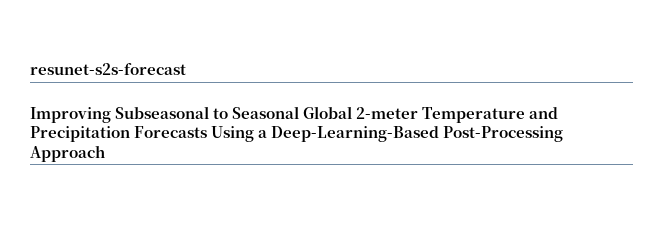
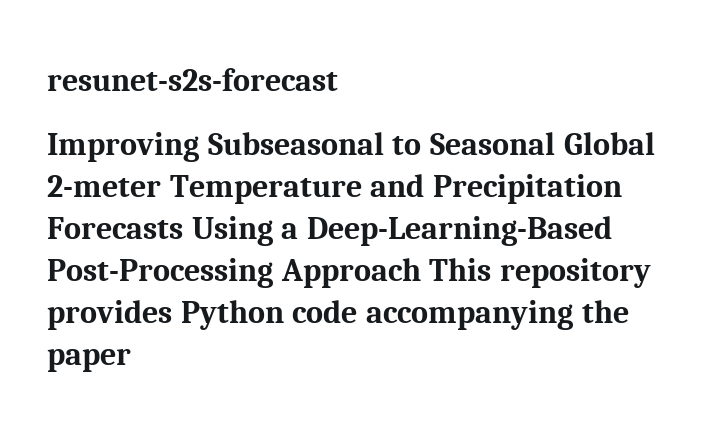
- Improving Subseasonal to Seasonal Global 2-meter Temperature and Precipitation Forecasts Using a Deep-Learning-Based Post-Processing Approach
+ Improving Subseasonal to Seasonal Global 2-meter Temperature and Precipitation Forecasts Using a Deep-Learning-Based Post-Processing Approach This repository provides Python code accompanying the paper

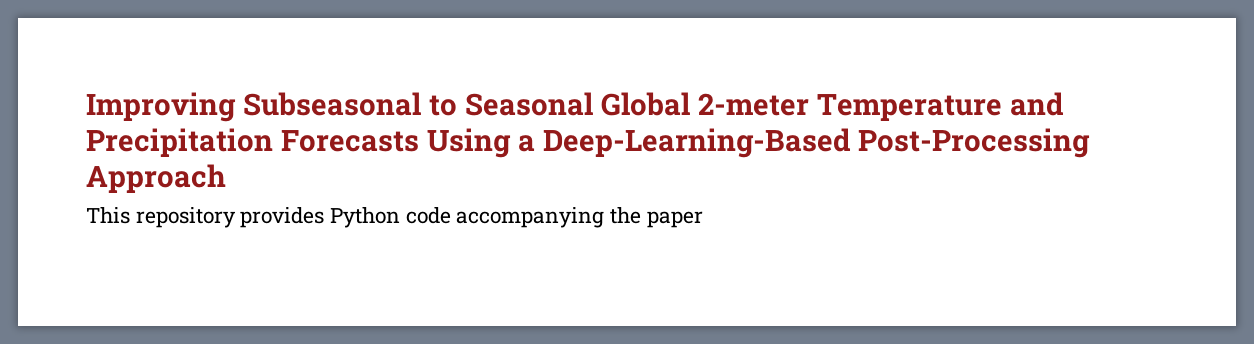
- resunet-s2s-forecast
- Improving Subseasonal to Seasonal Global 2-meter Temperature and Precipitation Forecasts Using a Deep-Learning-Based Post-Processing Approach This repository provides Python code accompanying the paper
+ Improving Subseasonal to Seasonal Global 2-meter Temperature and Precipitation Forecasts Using a Deep-Learning-Based Post-Processing Approach
+ This repository provides Python code accompanying the paper

